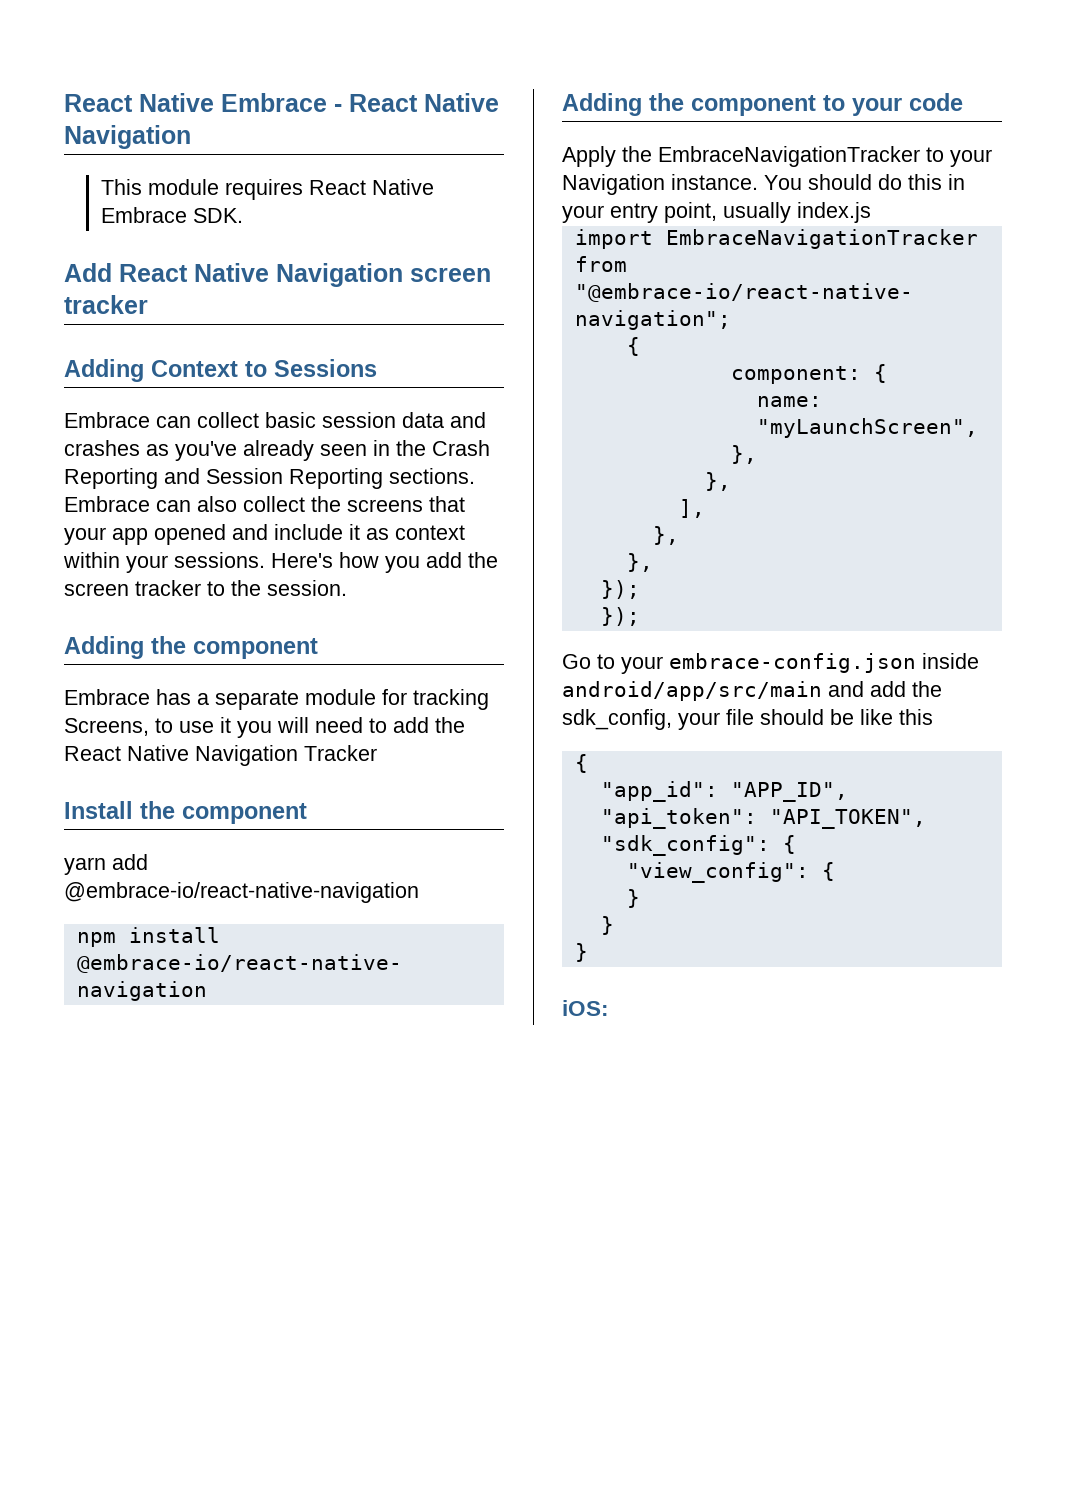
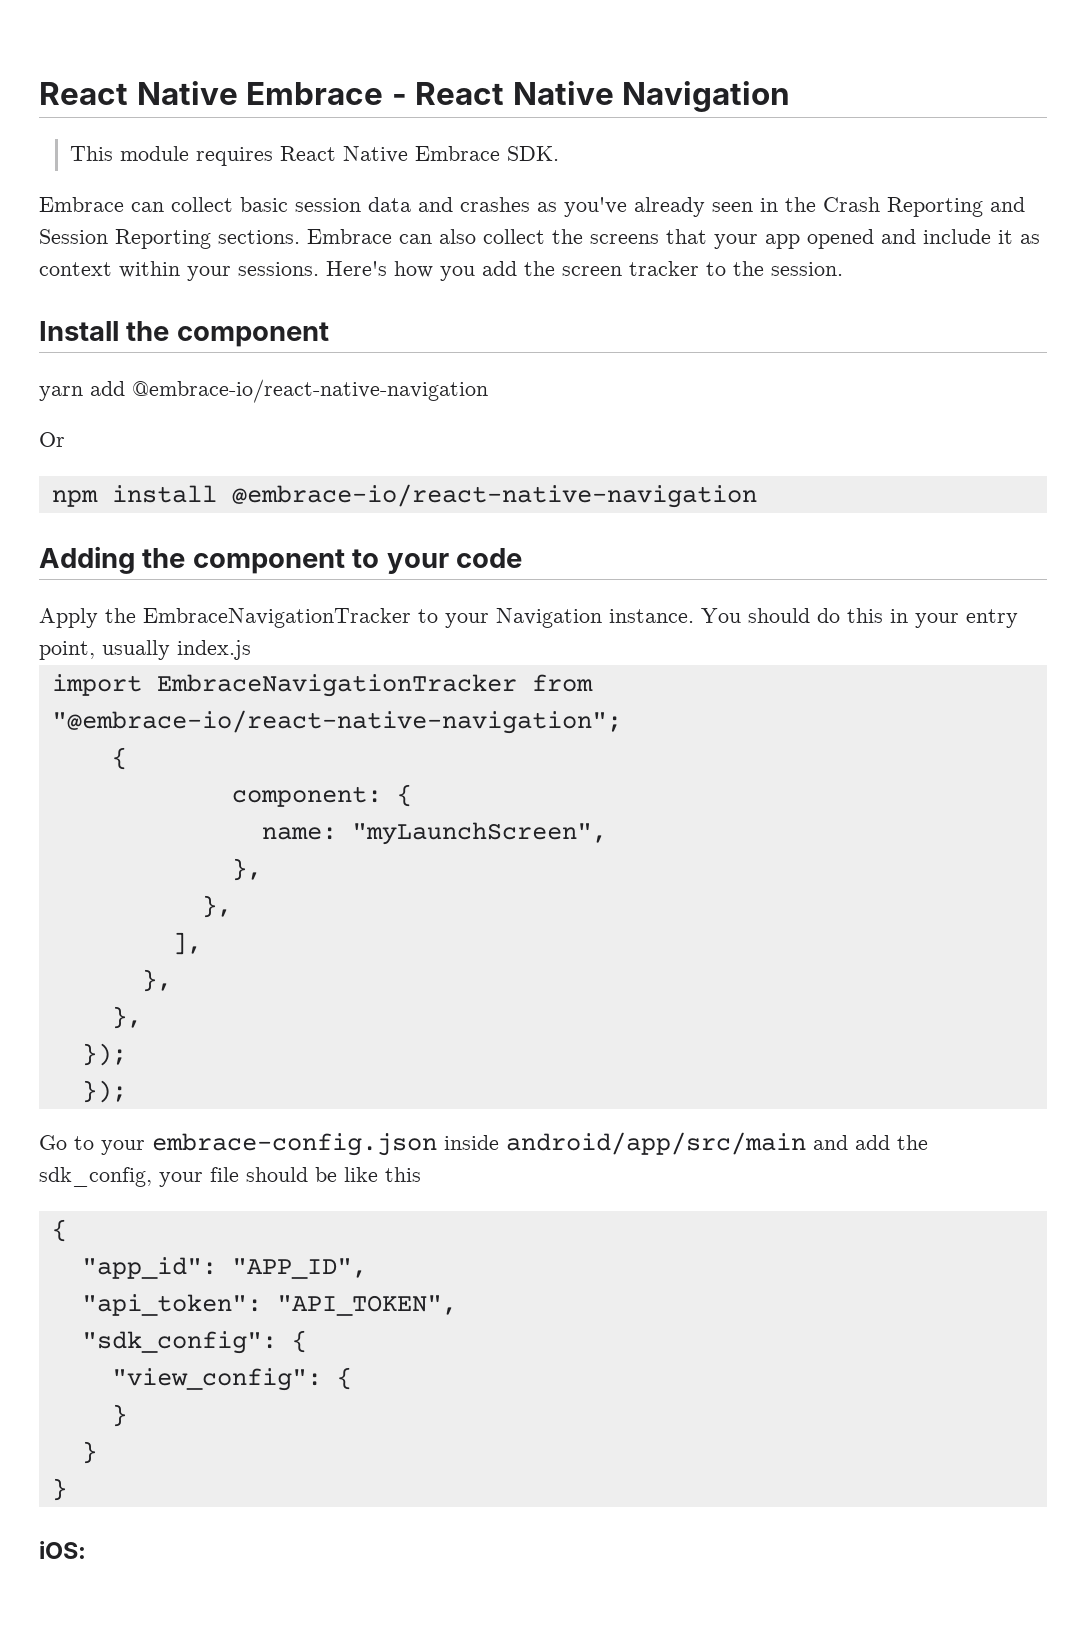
- Add React Native Navigation screen tracker
- Adding Context to Sessions
  Here's how you add the screen tracker to the session.
- Adding the component
- Embrace has a separate module for tracking Screens, to use it you will need to add the React Native Navigation Tracker
+ Or

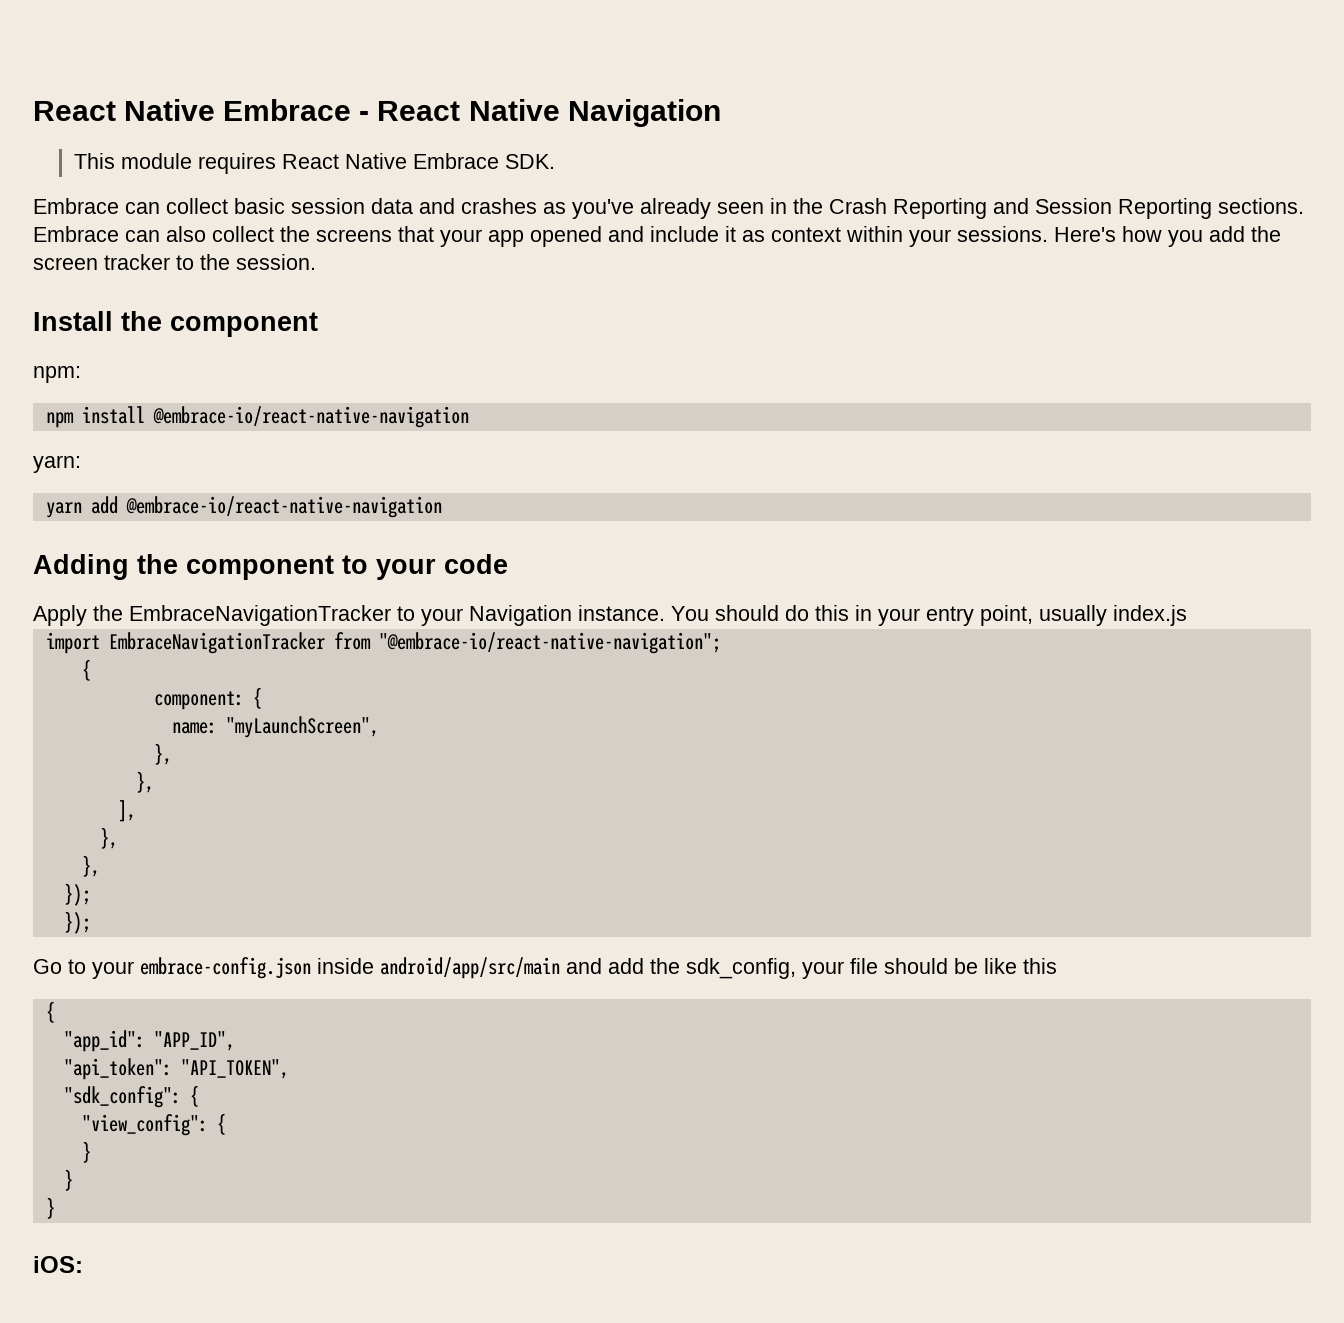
- yarn add @embrace-io/react-native-navigation
- Or
+ npm:
+ yarn:
+ yarn add @embrace-io/react-native-navigation

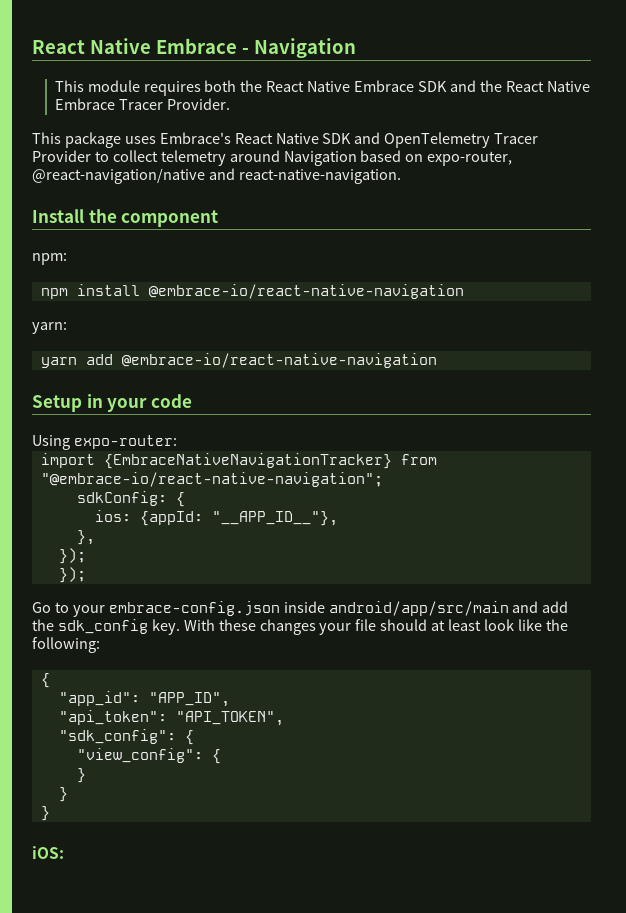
- React Native Embrace - React Native Navigation
+ React Native Embrace - Navigation
- This module requires React Native Embrace SDK.
- Embrace can collect basic session data and crashes as you've already seen in the Crash Reporting and Session Reporting sections. Embrace can also collect the screens that your app opened and include it as context within your sessions. Here's how you add the screen tracker to the session.
+ This module requires both the React Native Embrace SDK and the React Native Embrace Tracer Provider.
+ This package uses Embrace's React Native SDK and OpenTelemetry Tracer Provider to collect telemetry around Navigation based on expo-router, @react-navigation/native and react-native-navigation.
- Adding the component to your code
- Apply the EmbraceNavigationTracker to your Navigation instance. You should do this in your entry point, usually index.js
+ Setup in your code
+ Using expo-router:
- import EmbraceNavigationTracker from "@embrace-io/react-native-navigation";
- {
- component: {
- name: "myLaunchScreen",
- },
- },
- ],
- },
+ import {EmbraceNativeNavigationTracker} from "@embrace-io/react-native-navigation";
+ sdkConfig: {
+ ios: {appId: "__APP_ID__"},
- Go to your embrace-config.json inside android/app/src/main and add the sdk_config, your file should be like this
+ Go to your embrace-config.json inside android/app/src/main and add the sdk_config key. With these changes your file should at least look like the following:

